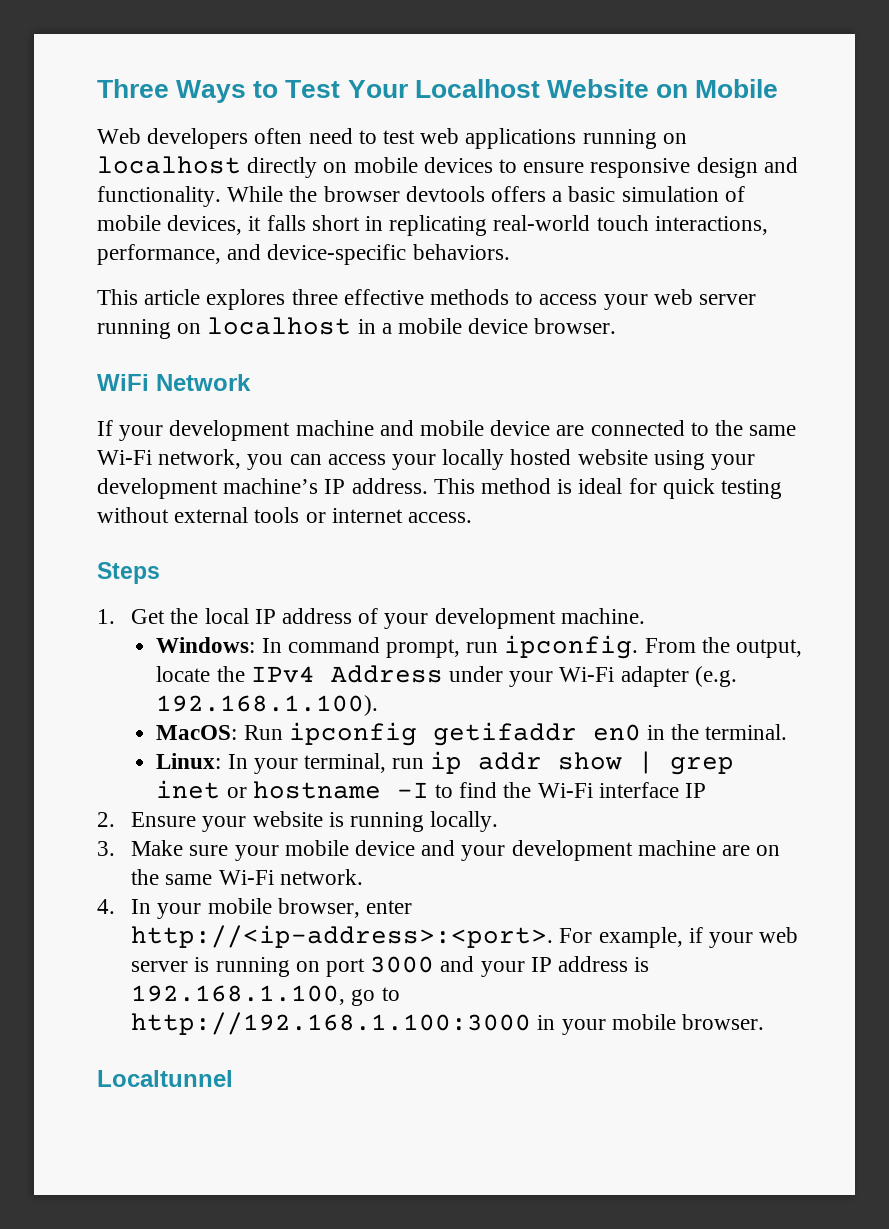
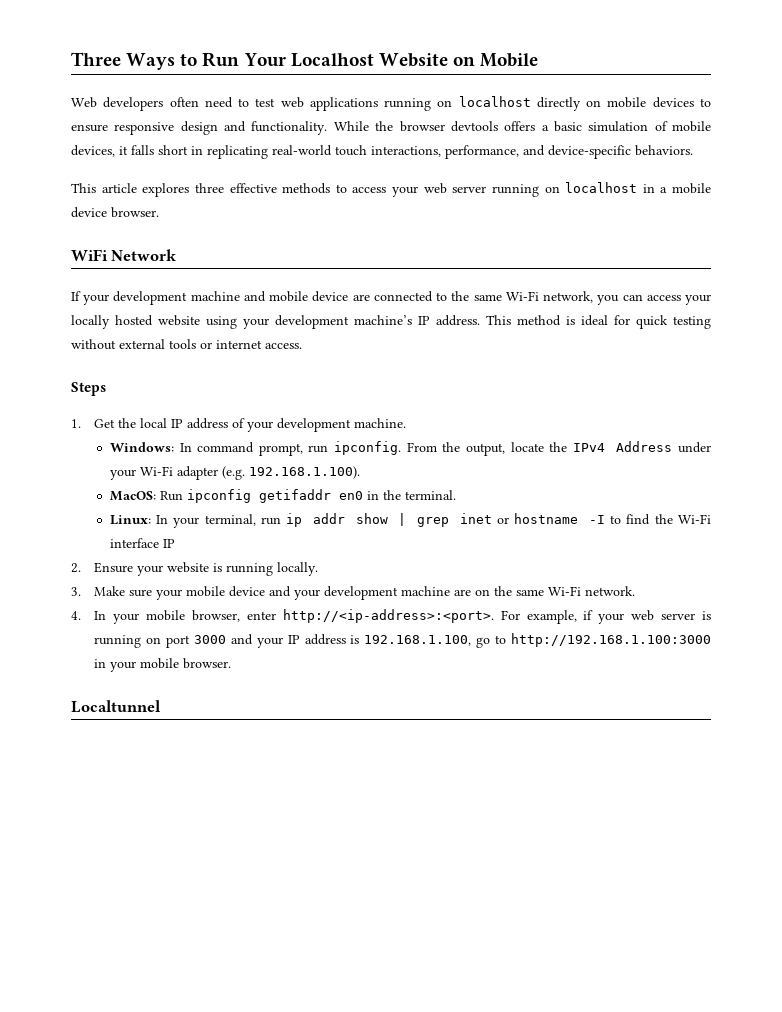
- Three Ways to Test Your Localhost Website on Mobile
+ Three Ways to Run Your Localhost Website on Mobile

